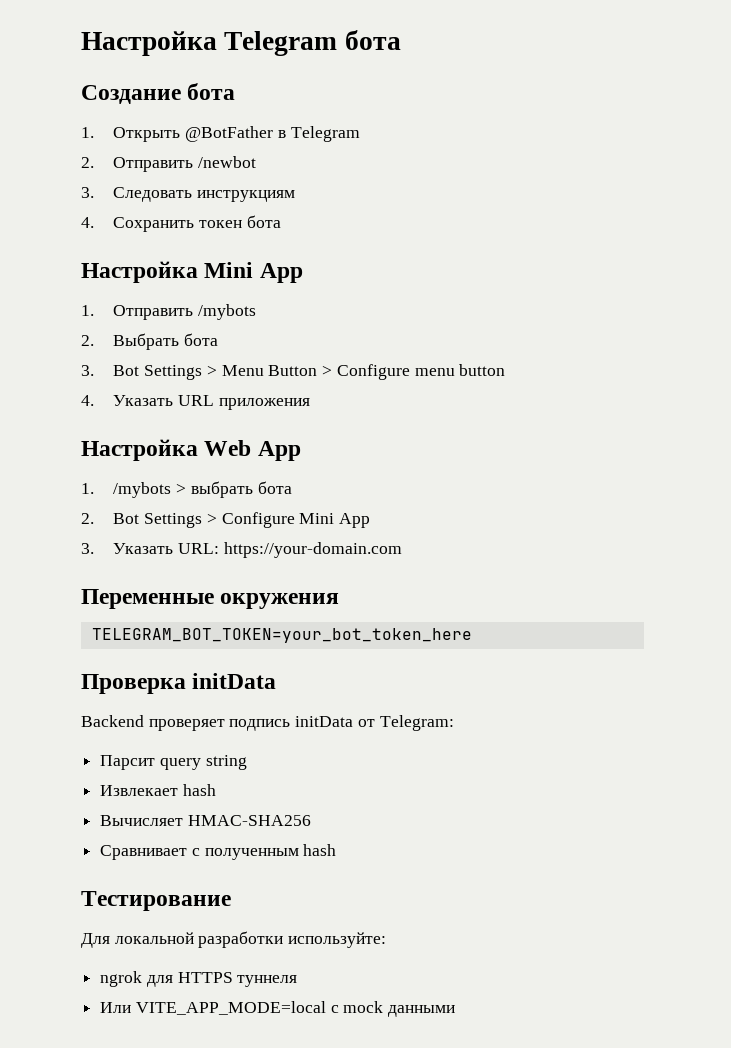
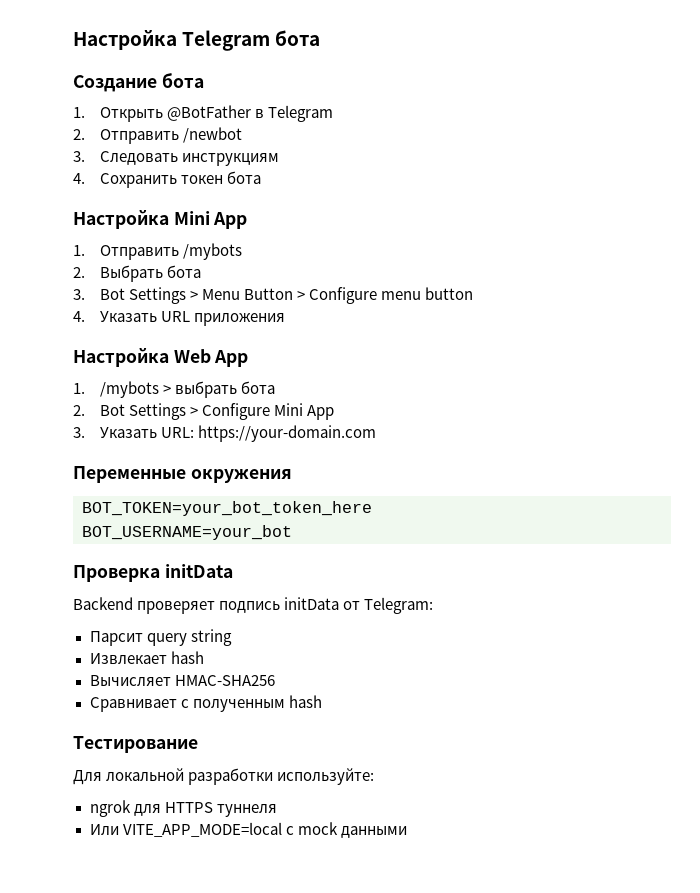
- TELEGRAM_BOT_TOKEN=your_bot_token_here
+ BOT_TOKEN=your_bot_token_here
+ BOT_USERNAME=your_bot

